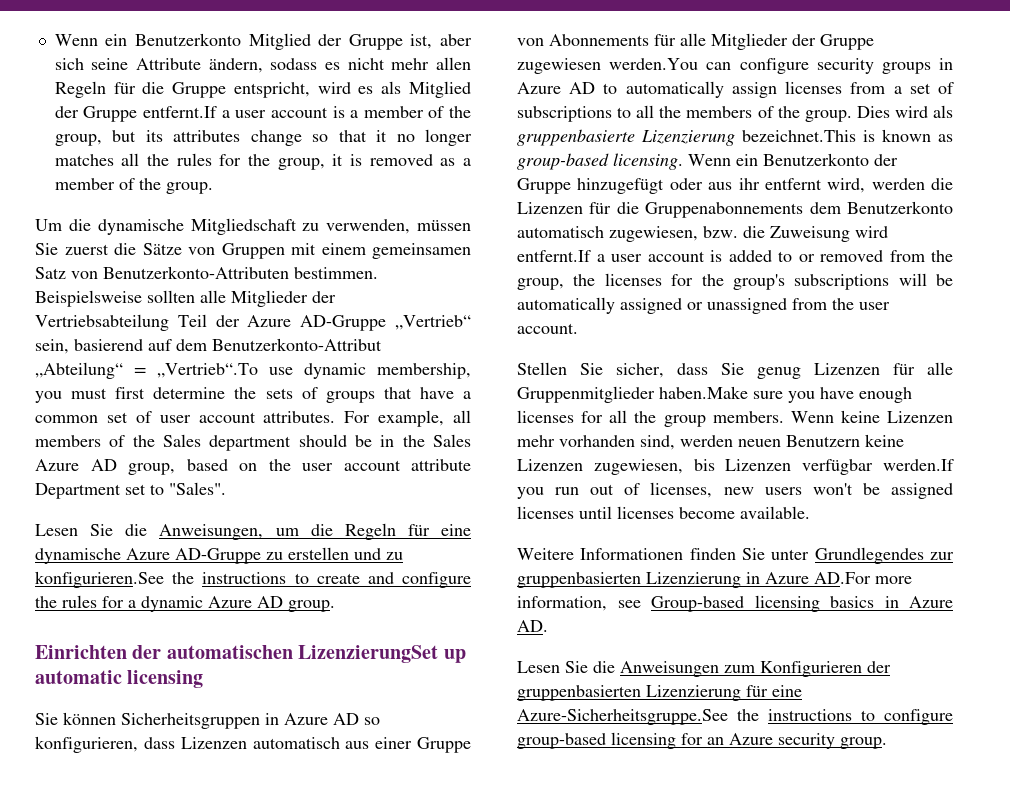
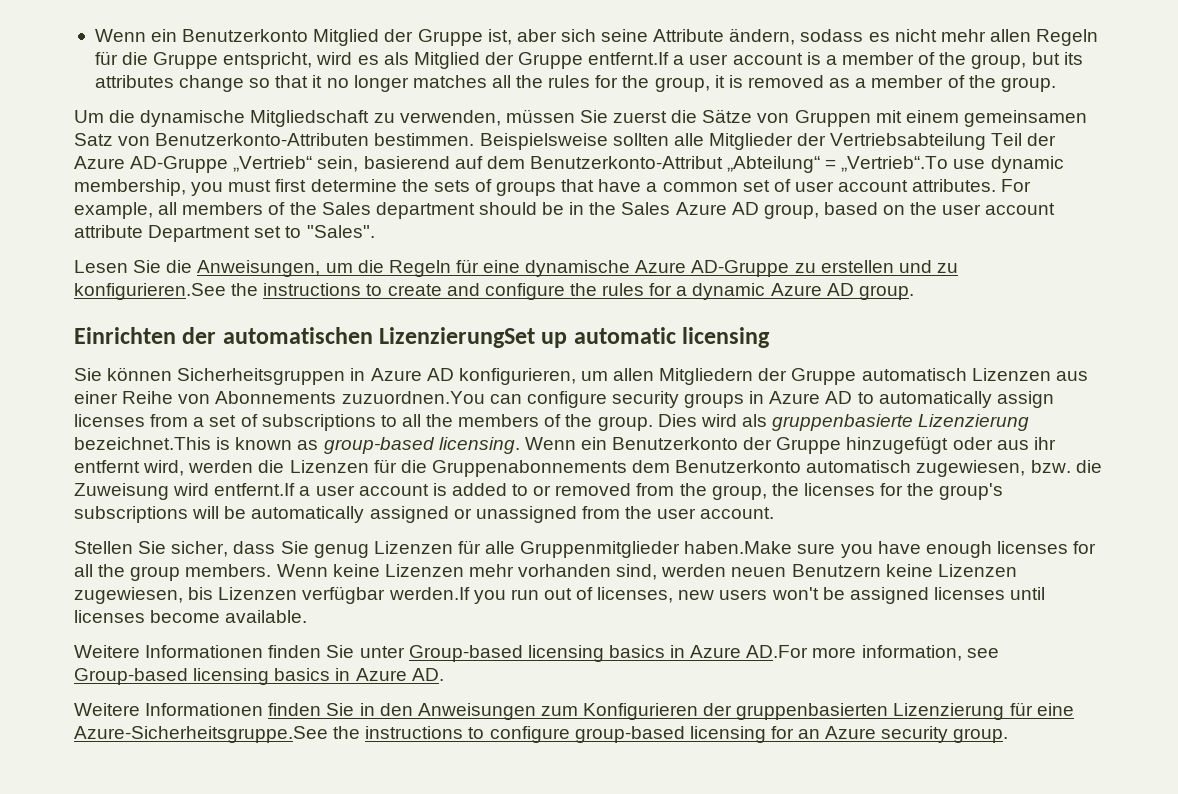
- Sie können Sicherheitsgruppen in Azure AD so konfigurieren, dass Lizenzen automatisch aus einer Gruppe von Abonnements für alle Mitglieder der Gruppe zugewiesen werden.You can configure security groups in Azure AD to automatically assign licenses from a set of subscriptions to all the members of the group.
+ Sie können Sicherheitsgruppen in Azure AD konfigurieren, um allen Mitgliedern der Gruppe automatisch Lizenzen aus einer Reihe von Abonnements zuzuordnen.You can configure security groups in Azure AD to automatically assign licenses from a set of subscriptions to all the members of the group.
- Weitere Informationen finden Sie unter Grundlegendes zur gruppenbasierten Lizenzierung in Azure AD.For more information, see Group-based licensing basics in Azure AD.
+ Weitere Informationen finden Sie unter Group-based licensing basics in Azure AD.For more information, see Group-based licensing basics in Azure AD.
- Lesen Sie die Anweisungen zum Konfigurieren der gruppenbasierten Lizenzierung für eine Azure-Sicherheitsgruppe.See the instructions to configure group-based licensing for an Azure security group.
+ Weitere Informationen finden Sie in den Anweisungen zum Konfigurieren der gruppenbasierten Lizenzierung für eine Azure-Sicherheitsgruppe.See the instructions to configure group-based licensing for an Azure security group.

